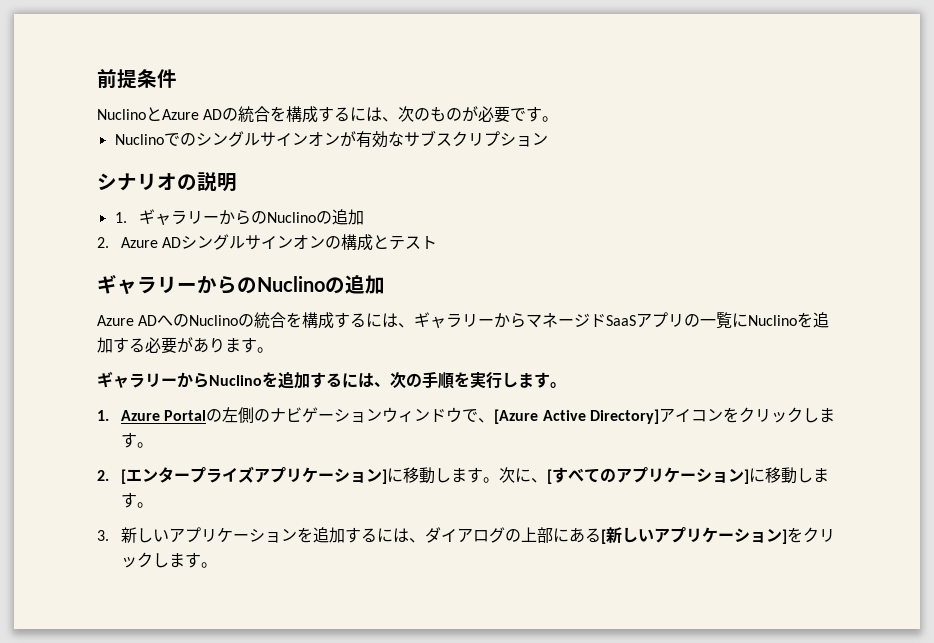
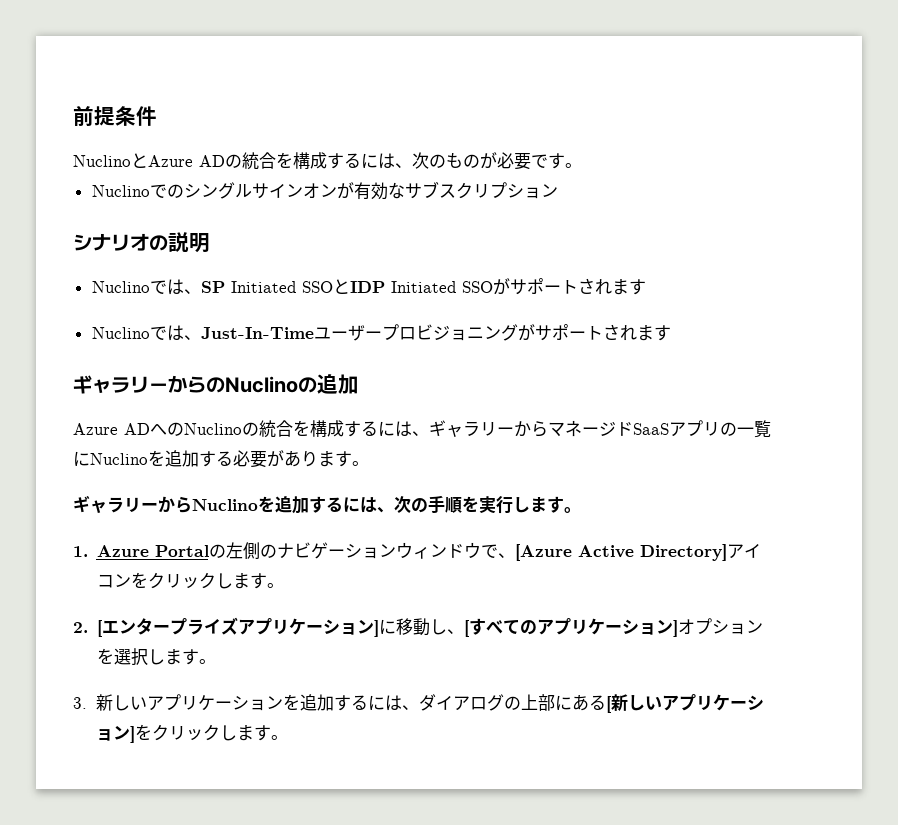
- 1.ギャラリーからのNuclinoの追加
- 2. Azure ADシングルサインオンの構成とテスト
+ Nuclinoでは、SP Initiated SSOとIDP Initiated SSOがサポートされます
+ Nuclinoでは、Just-In-Timeユーザープロビジョニングがサポートされます
- 2. [エンタープライズアプリケーション]に移動します。次に、[すべてのアプリケーション]に移動します。
+ 2. [エンタープライズアプリケーション]に移動し、[すべてのアプリケーション]オプションを選択します。

